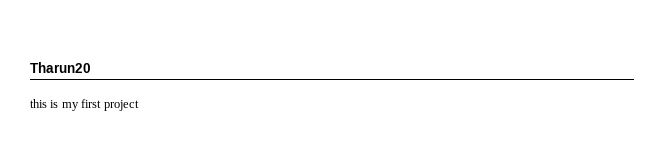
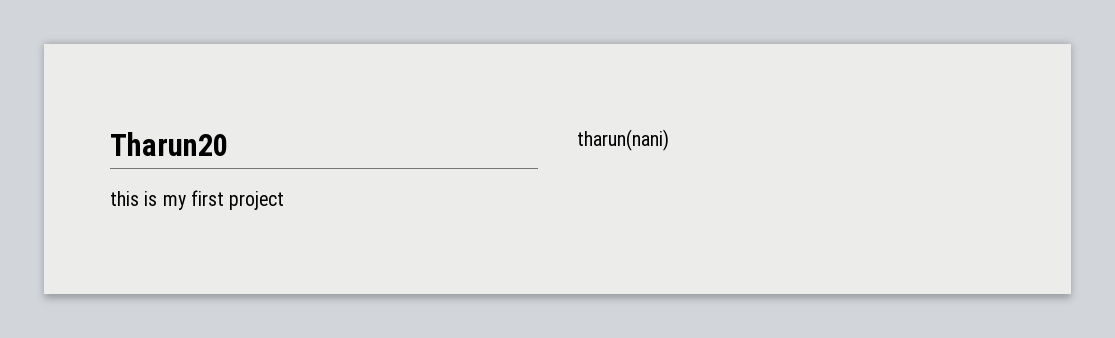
+ tharun(nani)

